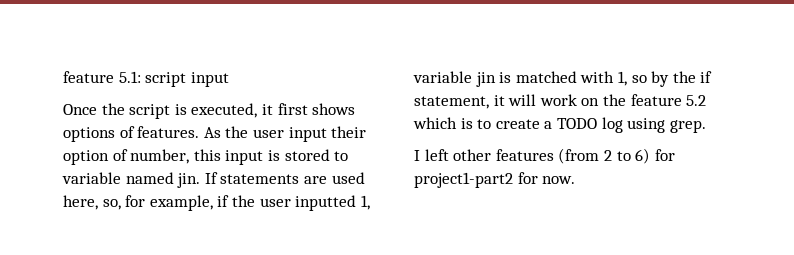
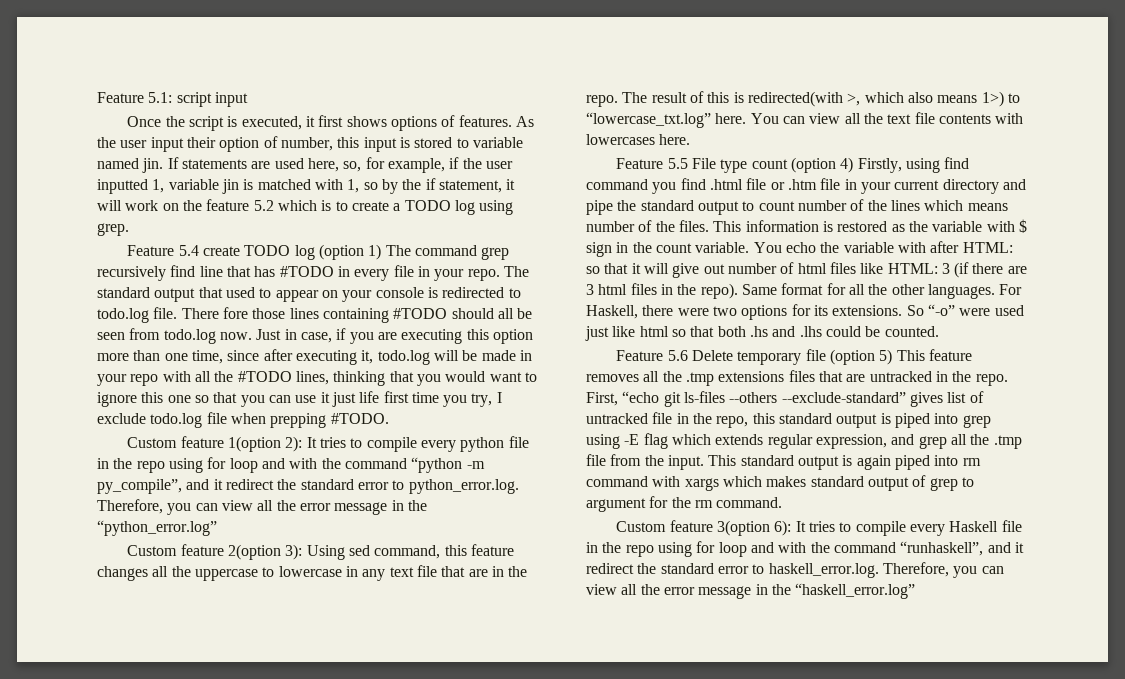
- feature 5.1: script input
+ Feature 5.1: script input
- I left other features (from 2 to 6) for project1-part2 for now.
+ Feature 5.4 create TODO log (option 1) The command grep recursively find line that has #TODO in every file in your repo. The standard output that used to appear on your console is redirected to todo.log file. There fore those lines containing #TODO should all be seen from todo.log now. Just in case, if you are executing this option more than one time, since after executing it, todo.log will be made in your repo with all the #TODO lines, thinking that you would want to ignore this one so that you can use it just life first time you try, I exclude todo.log file when prepping #TODO.
+ Custom feature 1(option 2): It tries to compile every python file in the repo using for loop and with the command “python -m py_compile”, and it redirect the standard error to python_error.log. Therefore, you can view all the error message in the “python_error.log”
+ Custom feature 2(option 3): Using sed command, this feature changes all the uppercase to lowercase in any text file that are in the repo. The result of this is redirected(with >, which also means 1>) to “lowercase_txt.log” here. You can view all the text file contents with lowercases here.
+ Feature 5.5 File type count (option 4) Firstly, using find command you find .html file or .htm file in your current directory and pipe the standard output to count number of the lines which means number of the files. This information is restored as the variable with $ sign in the count variable. You echo the variable with after HTML: so that it will give out number of html files like HTML: 3 (if there are 3 html files in the repo). Same format for all the other languages. For Haskell, there were two options for its extensions. So “-o” were used just like html so that both .hs and .lhs could be counted.
+ Feature 5.6 Delete temporary file (option 5) This feature removes all the .tmp extensions files that are untracked in the repo. First, “echo git ls-files --others --exclude-standard” gives list of untracked file in the repo, this standard output is piped into grep using -E flag which extends regular expression, and grep all the .tmp file from the input. This standard output is again piped into rm command with xargs which makes standard output of grep to argument for the rm command.
+ Custom feature 3(option 6): It tries to compile every Haskell file in the repo using for loop and with the command “runhaskell”, and it redirect the standard error to haskell_error.log. Therefore, you can view all the error message in the “haskell_error.log”

